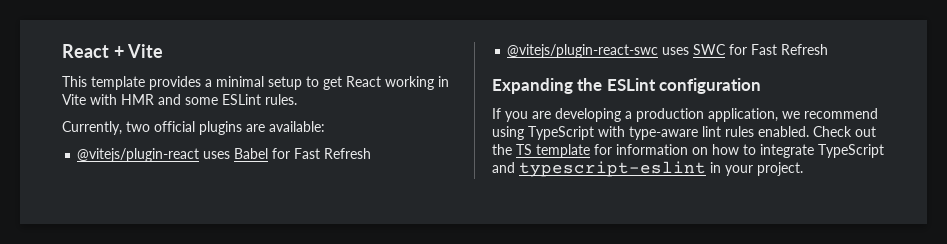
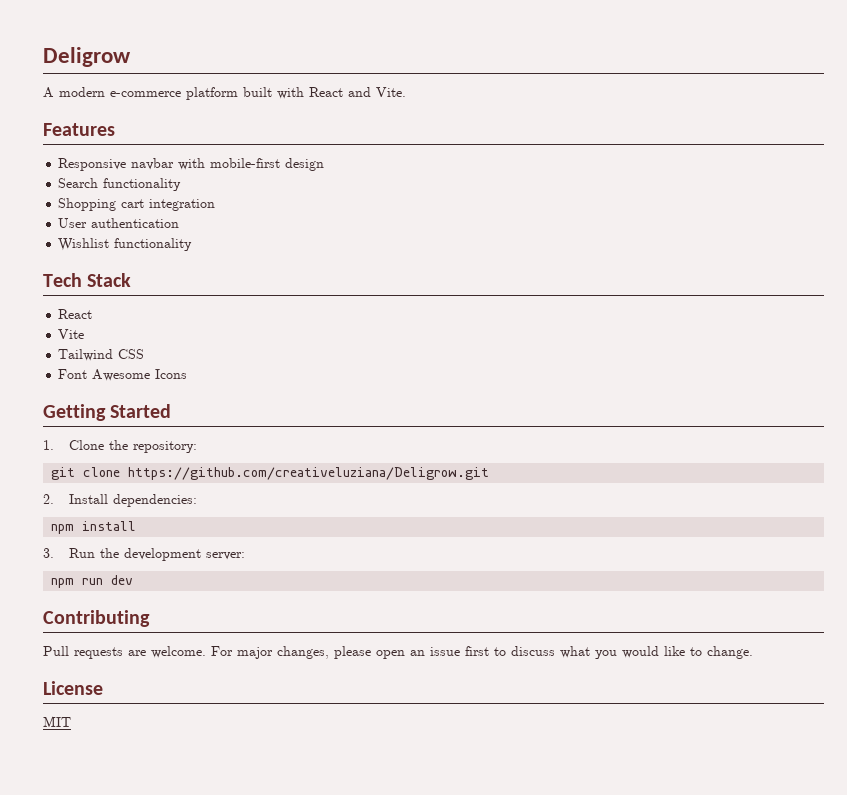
- React + Vite
- This template provides a minimal setup to get React working in Vite with HMR and some ESLint rules.
- Currently, two official plugins are available:
- @vitejs/plugin-react uses Babel for Fast Refresh
- @vitejs/plugin-react-swc uses SWC for Fast Refresh
- Expanding the ESLint configuration
- If you are developing a production application, we recommend using TypeScript with type-aware lint rules enabled. Check out the TS template for information on how to integrate TypeScript and typescript-eslint in your project.
+ Deligrow
+ A modern e-commerce platform built with React and Vite.
+ Features
+ Responsive navbar with mobile-first design
+ Search functionality
+ Shopping cart integration
+ User authentication
+ Wishlist functionality
+ Tech Stack
+ React
+ Vite
+ Tailwind CSS
+ Font Awesome Icons
+ Getting Started
+ 1. Clone the repository:
+ git clone https://github.com/creativeluziana/Deligrow.git
+ 2. Install dependencies:
+ npm install
+ 3. Run the development server:
+ npm run dev
+ Contributing
+ Pull requests are welcome. For major changes, please open an issue first to discuss what you would like to change.
+ License
+ MIT

